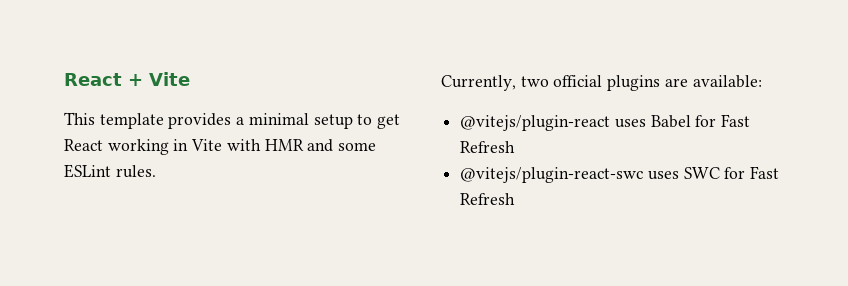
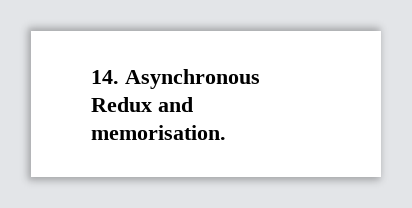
- React + Vite
- This template provides a minimal setup to get React working in Vite with HMR and some ESLint rules.
- Currently, two official plugins are available:
- @vitejs/plugin-react uses Babel for Fast Refresh
- @vitejs/plugin-react-swc uses SWC for Fast Refresh
+ 14. Asynchronous Redux and memorisation.

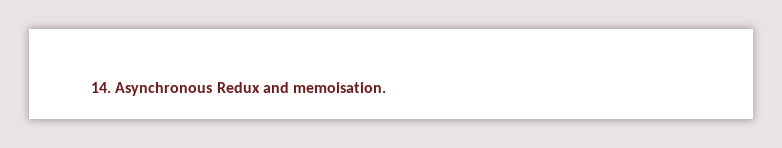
- 14. Asynchronous Redux and memorisation.
+ 14. Asynchronous Redux and memoisation.

